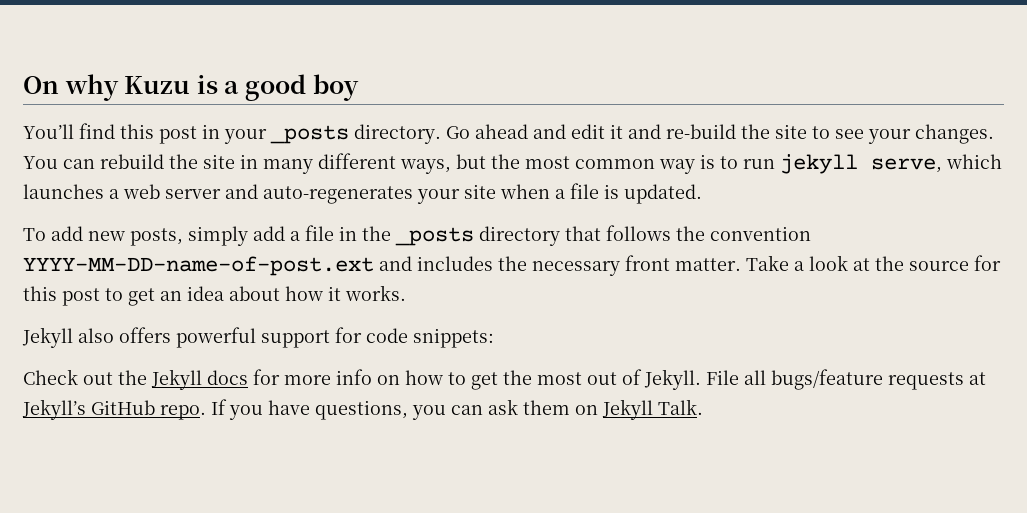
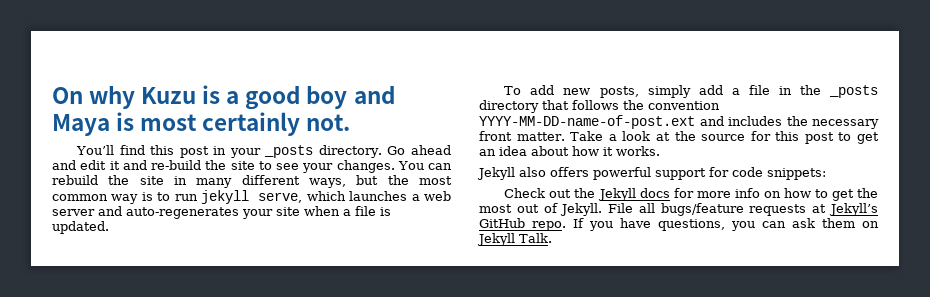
- On why Kuzu is a good boy
+ On why Kuzu is a good boy and Maya is most certainly not.

